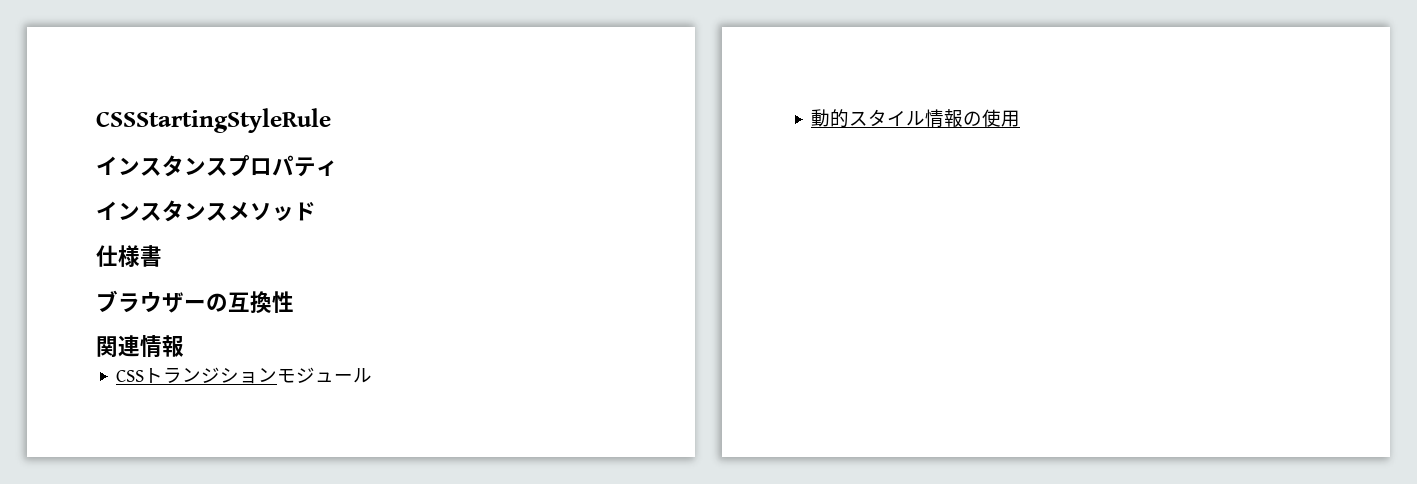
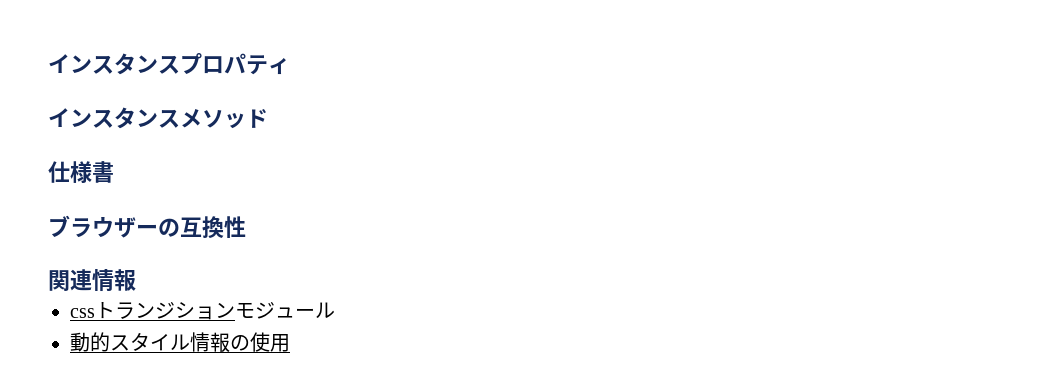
- CSSStartingStyleRule
- CSSトランジションモジュール
+ cssトランジションモジュール

